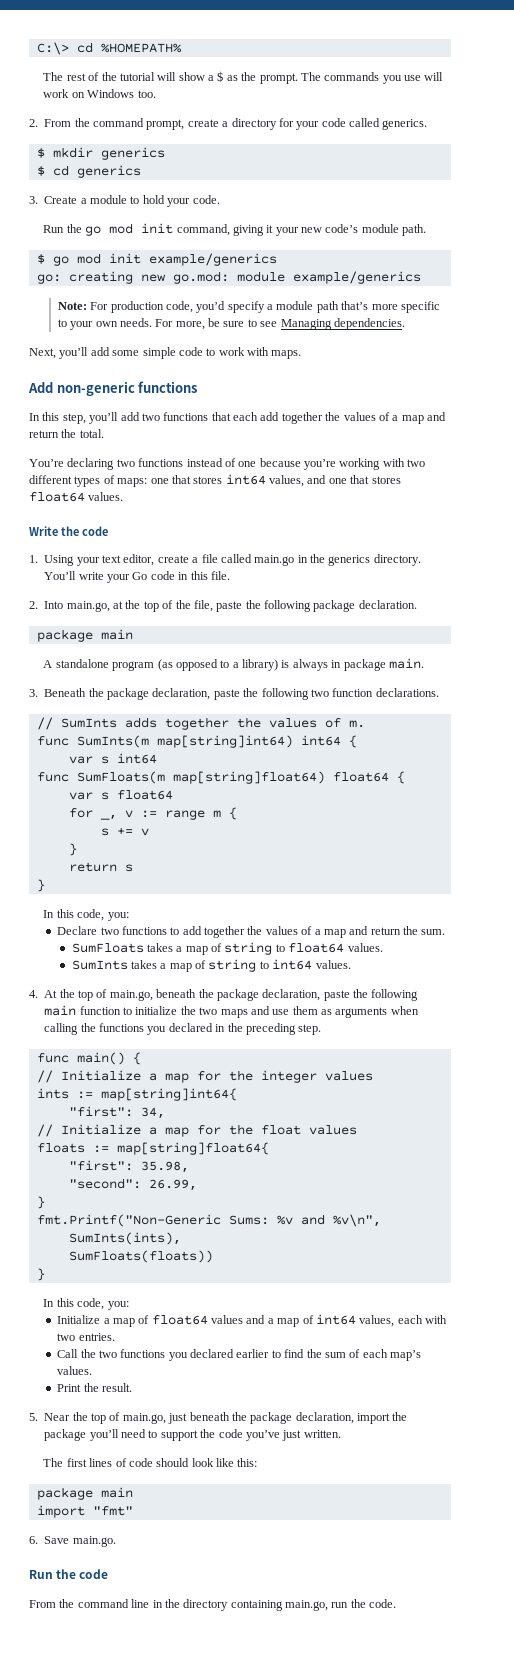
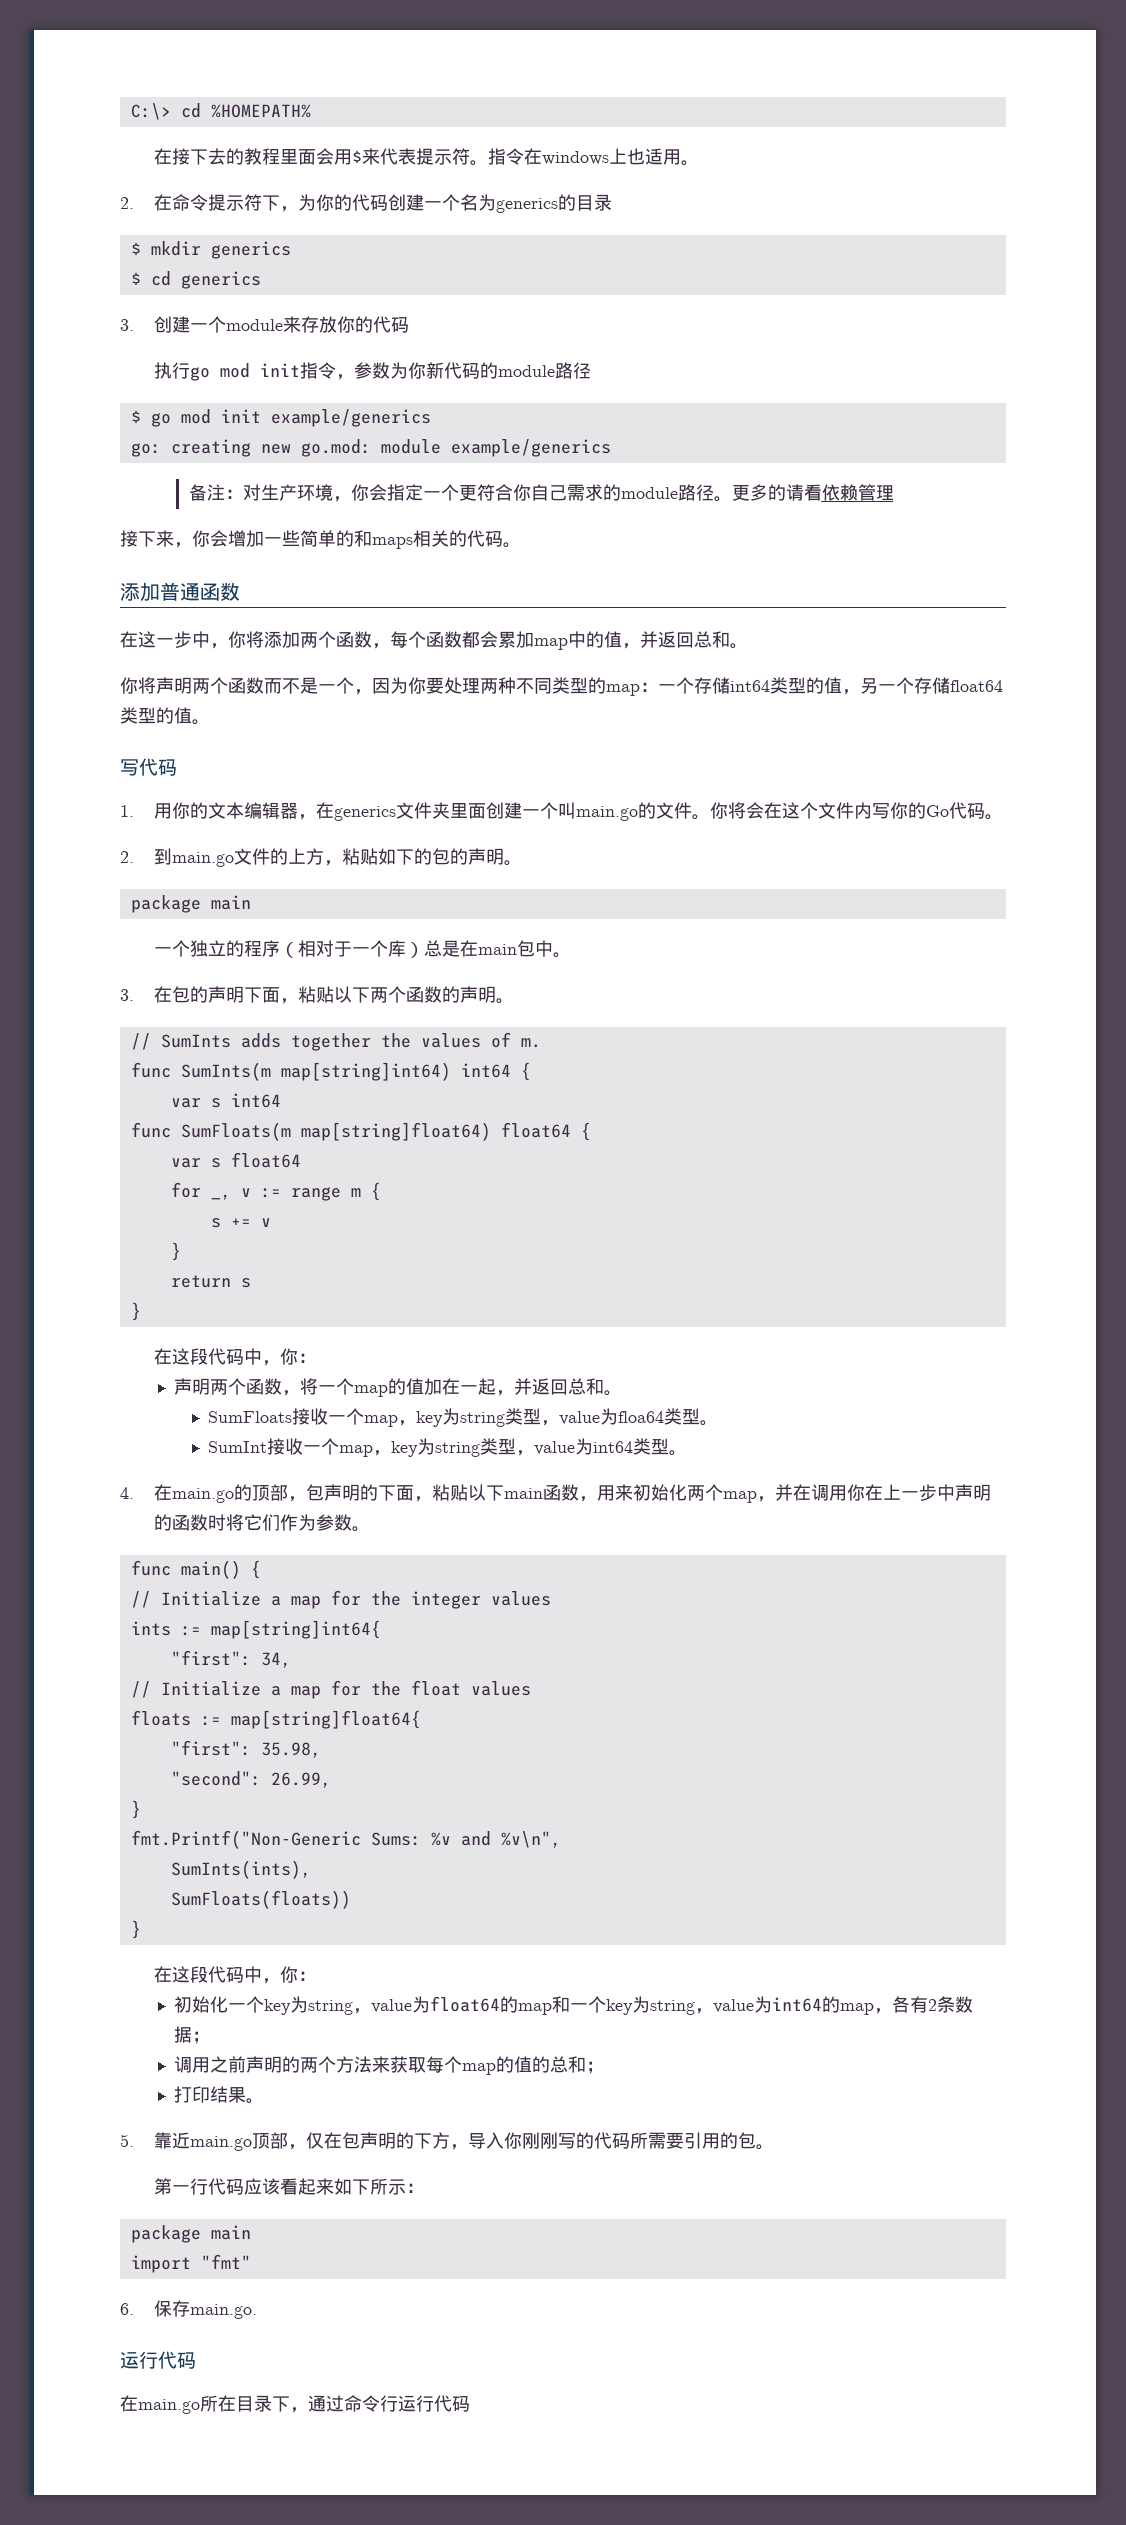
- The rest of the tutorial will show a $ as the prompt. The commands you use will work on Windows too.
- 2. From the command prompt, create a directory for your code called generics.
+ 在接下去的教程里面会用$来代表提示符。指令在windows上也适用。
+ 2.在命令提示符下，为你的代码创建一个名为generics的目录
- 3. Create a module to hold your code.
- Run the go mod init command, giving it your new code’s module path.
+ 3.创建一个module来存放你的代码
+ 执行go mod init指令，参数为你新代码的module路径
- Note: For production code, you’d specify a module path that’s more specific to your own needs. For more, be sure to see Managing dependencies.
- Next, you’ll add some simple code to work with maps.
- Add non-generic functions
- In this step, you’ll add two functions that each add together the values of a map and return the total.
- You’re declaring two functions instead of one because you’re working with two different types of maps: one that stores int64 values, and one that stores float64 values.
- Write the code
- 1. Using your text editor, create a file called main.go in the generics directory. You’ll write your Go code in this file.
- 2. Into main.go, at the top of the file, paste the following package declaration.
+ 备注：对生产环境，你会指定一个更符合你自己需求的module路径。更多的请看依赖管理
+ 接下来，你会增加一些简单的和maps相关的代码。
+ 添加普通函数
+ 在这一步中，你将添加两个函数，每个函数都会累加map中的值，并返回总和。
+ 你将声明两个函数而不是一个，因为你要处理两种不同类型的map：一个存储int64类型的值，另一个存储float64类型的值。
+ 写代码
+ 1.用你的文本编辑器，在generics文件夹里面创建一个叫main.go的文件。你将会在这个文件内写你的Go代码。
+ 2.到main.go文件的上方，粘贴如下的包的声明。
  package main
- A standalone program (as opposed to a library) is always in package main.
- 3. Beneath the package declaration, paste the following two function declarations.
+ 一个独立的程序（相对于一个库）总是在main包中。
+ 3.在包的声明下面，粘贴以下两个函数的声明。
  return s
  }
- In this code, you:
- Declare two functions to add together the values of a map and return the sum.
- SumFloats takes a map of string to float64 values.
- SumInts takes a map of string to int64 values.
- 4. At the top of main.go, beneath the package declaration, paste the following main function to initialize the two maps and use them as arguments when calling the functions you declared in the preceding step.
+ 在这段代码中，你：
+ 声明两个函数，将一个map的值加在一起，并返回总和。
+ SumFloats接收一个map，key为string类型，value为floa64类型。
+ SumInt接收一个map，key为string类型，value为int64类型。
+ 4.在main.go的顶部，包声明的下面，粘贴以下main函数，用来初始化两个map，并在调用你在上一步中声明的函数时将它们作为参数。
  SumFloats(floats))
  }
- In this code, you:
- Initialize a map of float64 values and a map of int64 values, each with two entries.
- Call the two functions you declared earlier to find the sum of each map’s values.
- Print the result.
- 5. Near the top of main.go, just beneath the package declaration, import the package you’ll need to support the code you’ve just written.
- The first lines of code should look like this:
+ 在这段代码中，你：
+ 初始化一个key为string，value为float64的map和一个key为string，value为int64的map，各有2条数据；
+ 调用之前声明的两个方法来获取每个map的值的总和；
+ 打印结果。
+ 5.靠近main.go顶部，仅在包声明的下方，导入你刚刚写的代码所需要引用的包。
+ 第一行代码应该看起来如下所示：
- 6. Save main.go.
- Run the code
- From the command line in the directory containing main.go, run the code.
+ 6.保存main.go.
+ 运行代码
+ 在main.go所在目录下，通过命令行运行代码

